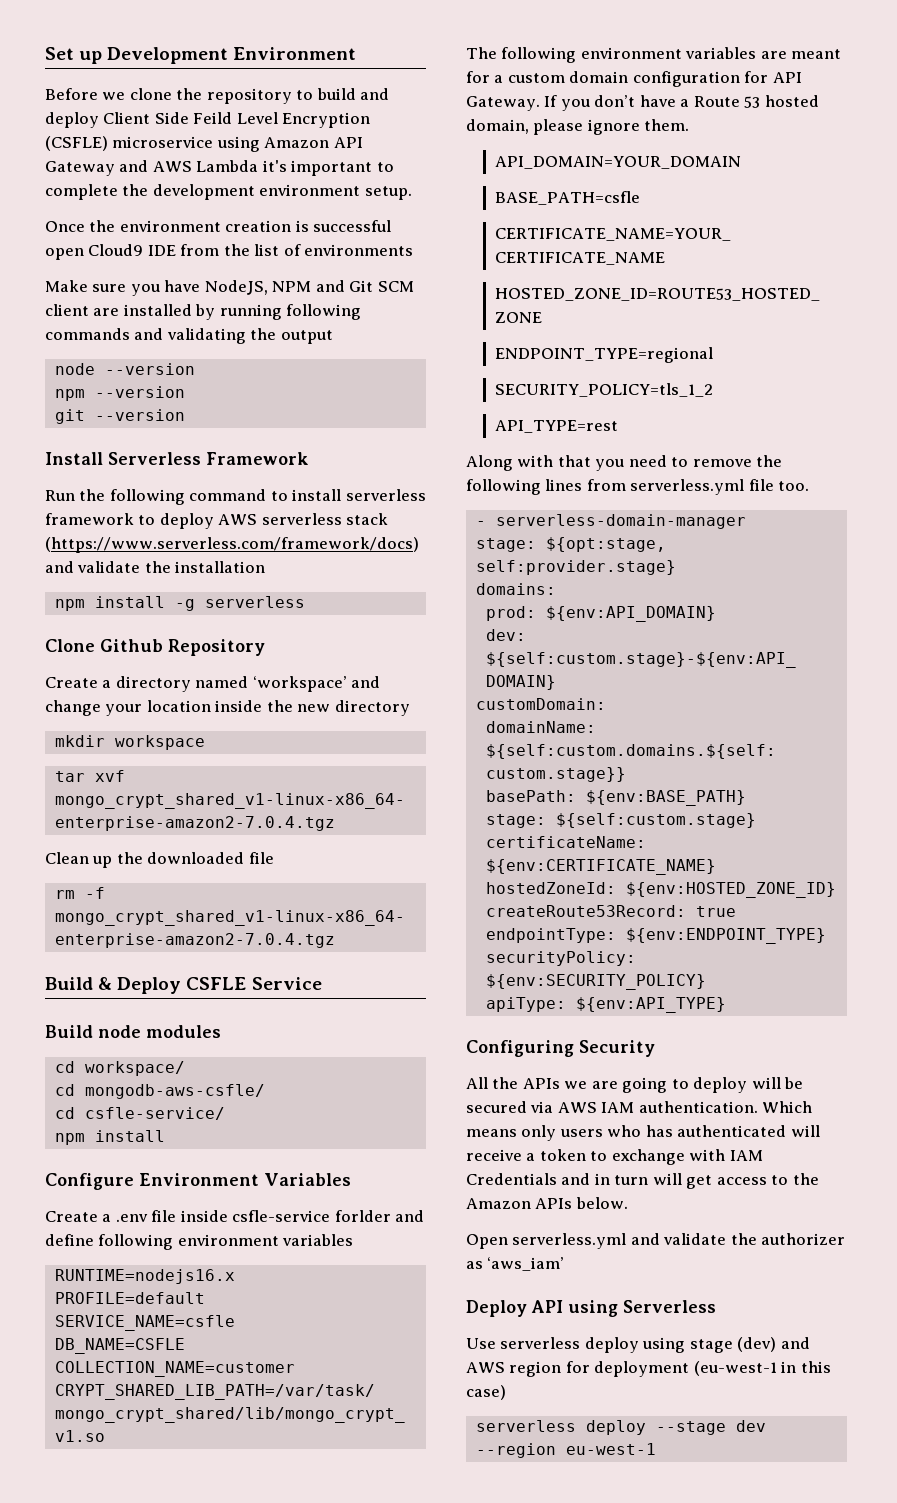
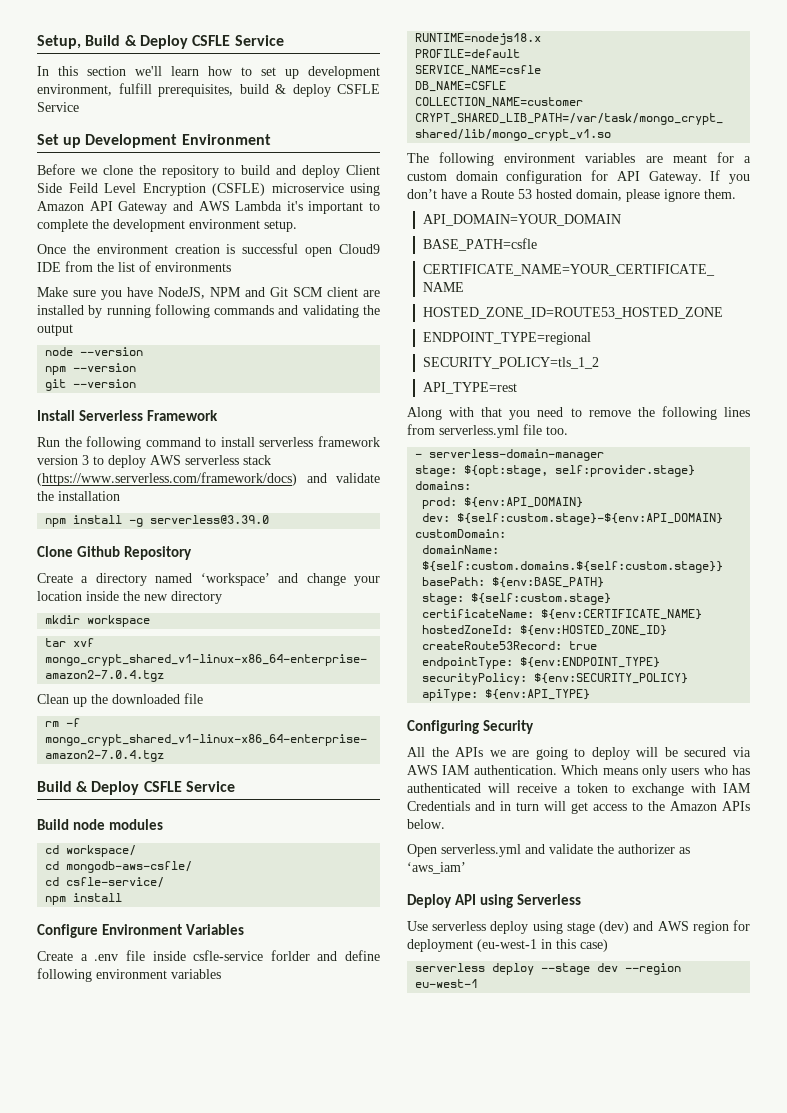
+ Setup, Build & Deploy CSFLE Service
+ In this section we'll learn how to set up development environment, fulfill prerequisites, build & deploy CSFLE Service
- Run the following command to install serverless framework to deploy AWS serverless stack (https://www.serverless.com/framework/docs) and validate the installation
+ Run the following command to install serverless framework version 3 to deploy AWS serverless stack (https://www.serverless.com/framework/docs) and validate the installation
- npm install -g serverless
+ npm install -g serverless@3.39.0
- RUNTIME=nodejs16.x
+ RUNTIME=nodejs18.x

